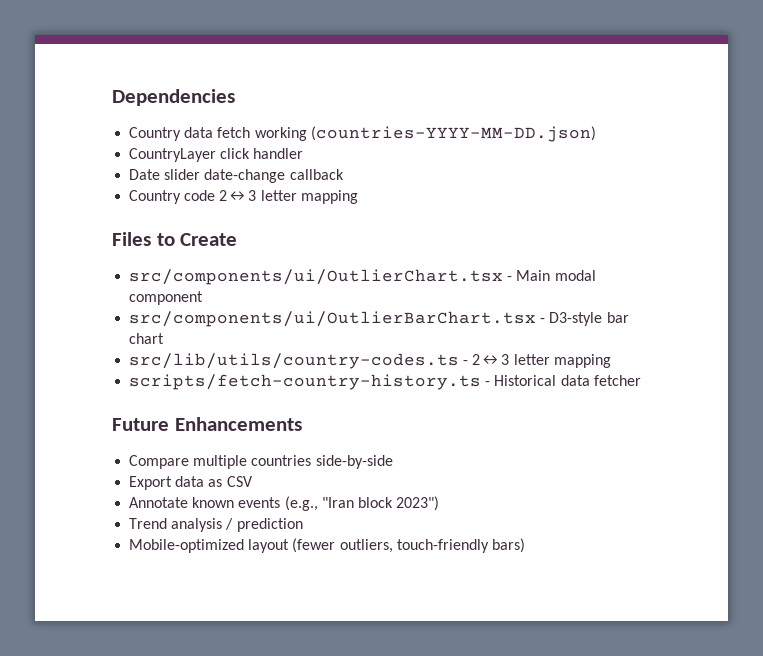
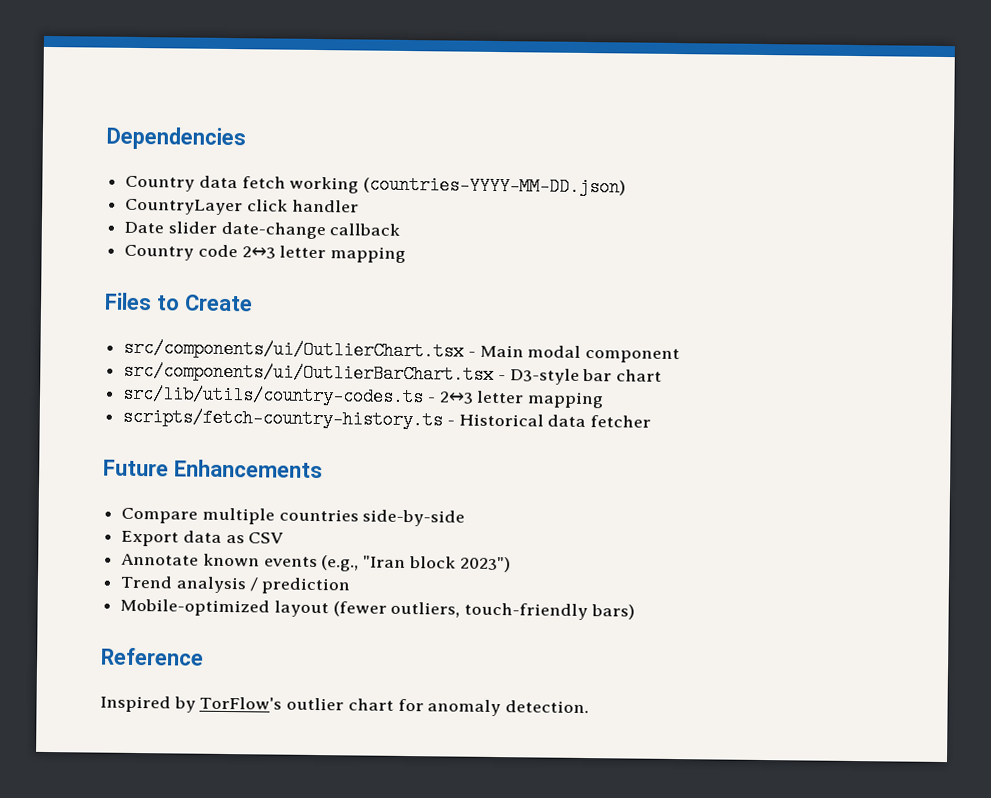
+ Reference
+ Inspired by TorFlow's outlier chart for anomaly detection.

